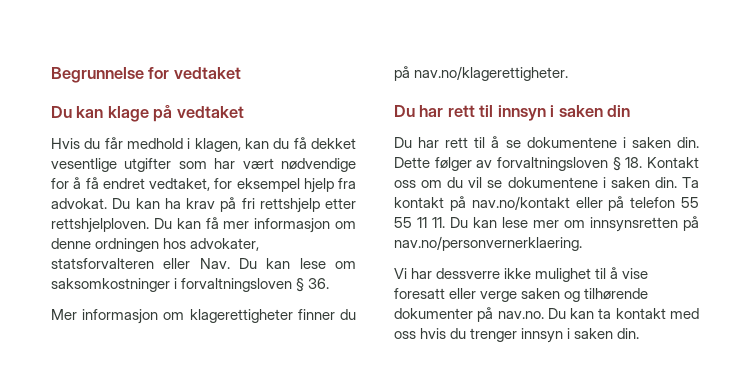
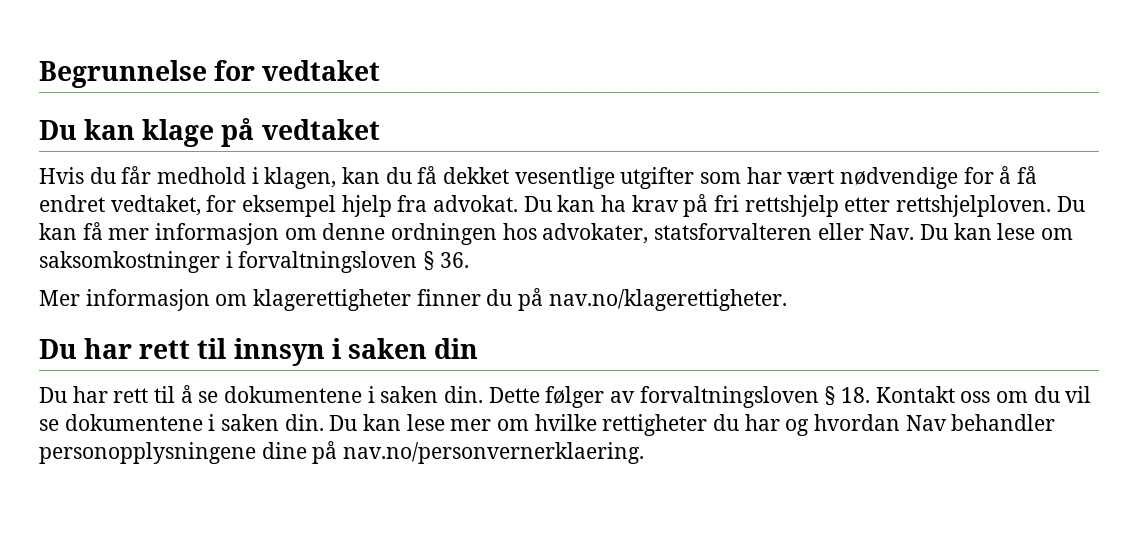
- Ta kontakt på nav.no/kontakt eller på telefon 55 55 11 11. Du kan lese mer om innsynsretten på nav.no/personvernerklaering.
- Vi har dessverre ikke mulighet til å vise foresatt eller verge saken og tilhørende dokumenter på nav.no. Du kan ta kontakt med oss hvis du trenger innsyn i saken din.
+ Du kan lese mer om hvilke rettigheter du har og hvordan Nav behandler personopplysningene dine på nav.no/personvernerklaering.

